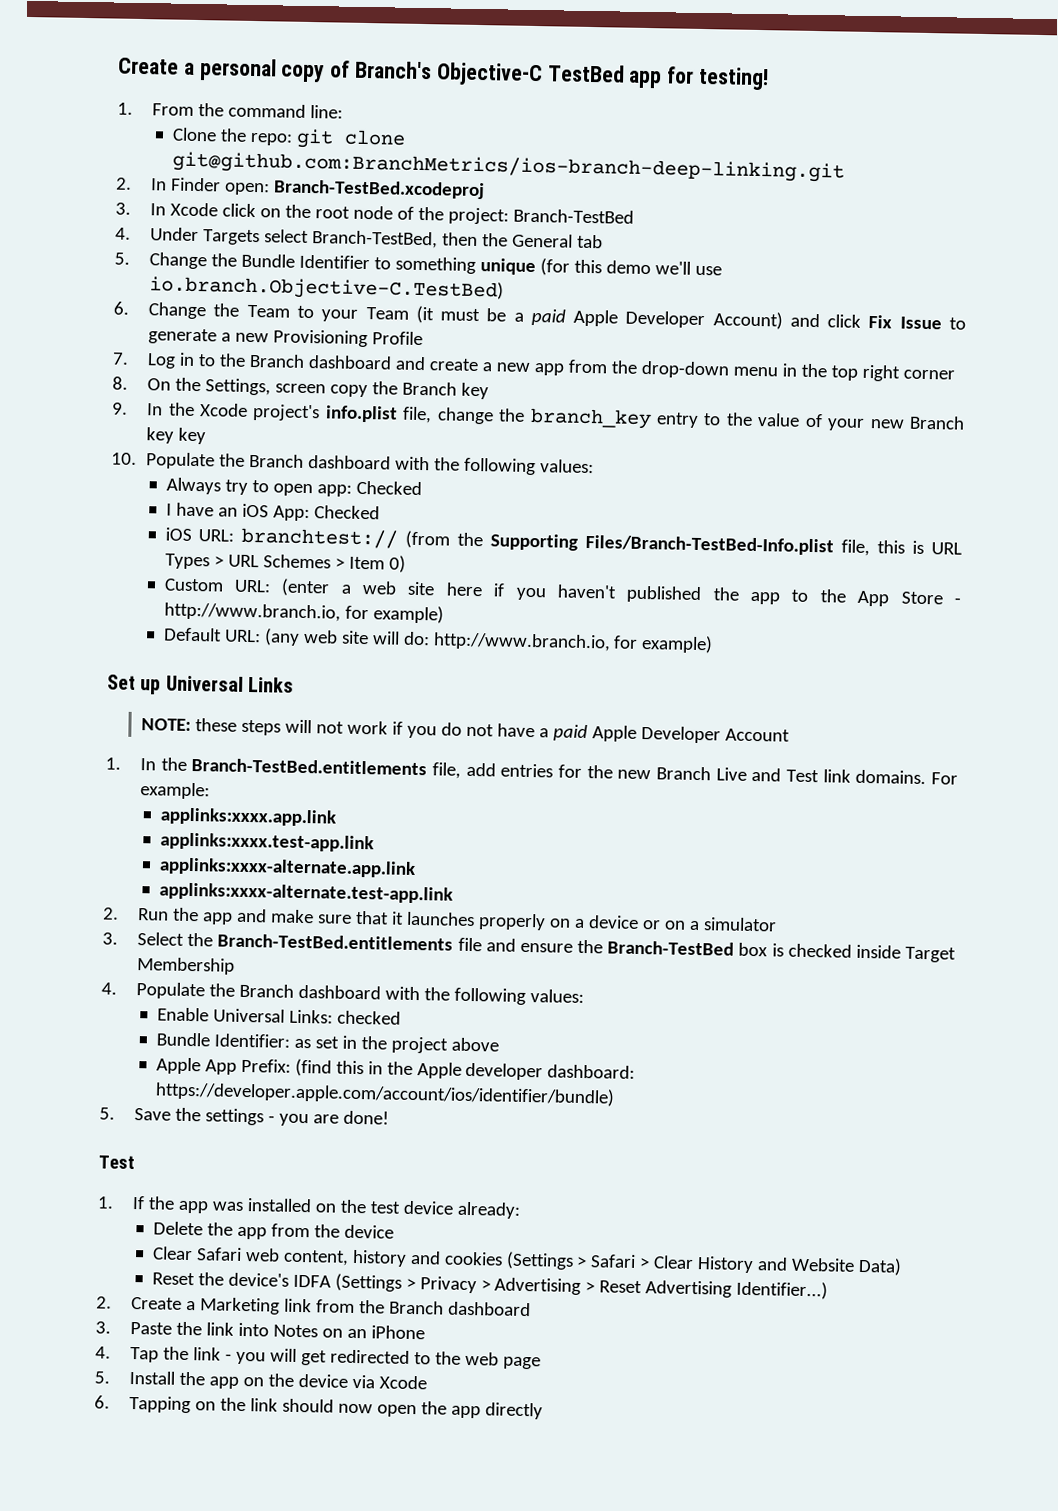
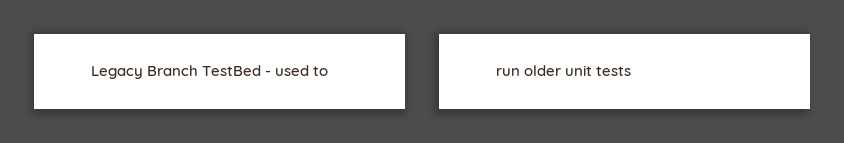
- Create a personal copy of Branch's Objective-C TestBed app for testing!
- 1. From the command line:
- Clone the repo: git clone git@github.com:BranchMetrics/ios-branch-deep-linking.git
- 2. In Finder open: Branch-TestBed.xcodeproj
- 3. In Xcode click on the root node of the project: Branch-TestBed
- 4. Under Targets select Branch-TestBed, then the General tab
- 5. Change the Bundle Identifier to something unique (for this demo we'll use io.branch.Objective-C.TestBed)
- 6. Change the Team to your Team (it must be a paid Apple Developer Account) and click Fix Issue to generate a new Provisioning Profile
- 7. Log in to the Branch dashboard and create a new app from the drop-down menu in the top right corner
- 8. On the Settings, screen copy the Branch key
- 9. In the Xcode project's info.plist file, change the branch_key entry to the value of your new Branch key key
- 10. Populate the Branch dashboard with the following values:
- Always try to open app: Checked
- I have an iOS App: Checked
- iOS URL: branchtest:// (from the Supporting Files/Branch-TestBed-Info.plist file, this is URL Types > URL Schemes > Item 0)
- Custom URL: (enter a web site here if you haven't published the app to the App Store - http://www.branch.io, for example)
- Default URL: (any web site will do: http://www.branch.io, for example)
- Set up Universal Links
- NOTE: these steps will not work if you do not have a paid Apple Developer Account
- 1. In the Branch-TestBed.entitlements file, add entries for the new Branch Live and Test link domains. For example:
- applinks:xxxx.app.link
- applinks:xxxx.test-app.link
- applinks:xxxx-alternate.app.link
- applinks:xxxx-alternate.test-app.link
- 2. Run the app and make sure that it launches properly on a device or on a simulator
- 3. Select the Branch-TestBed.entitlements file and ensure the Branch-TestBed box is checked inside Target Membership
- 4. Populate the Branch dashboard with the following values:
- Enable Universal Links: checked
- Bundle Identifier: as set in the project above
- Apple App Prefix: (find this in the Apple developer dashboard: https://developer.apple.com/account/ios/identifier/bundle)
- 5. Save the settings - you are done!
- Test
- 1. If the app was installed on the test device already:
- Delete the app from the device
- Clear Safari web content, history and cookies (Settings > Safari > Clear History and Website Data)
- Reset the device's IDFA (Settings > Privacy > Advertising > Reset Advertising Identifier...)
- 2. Create a Marketing link from the Branch dashboard
- 3. Paste the link into Notes on an iPhone
- 4. Tap the link - you will get redirected to the web page
- 5. Install the app on the device via Xcode
- 6. Tapping on the link should now open the app directly
+ Legacy Branch TestBed - used to run older unit tests

